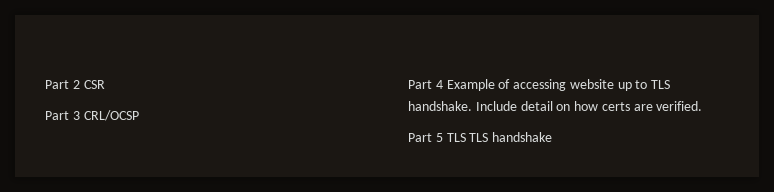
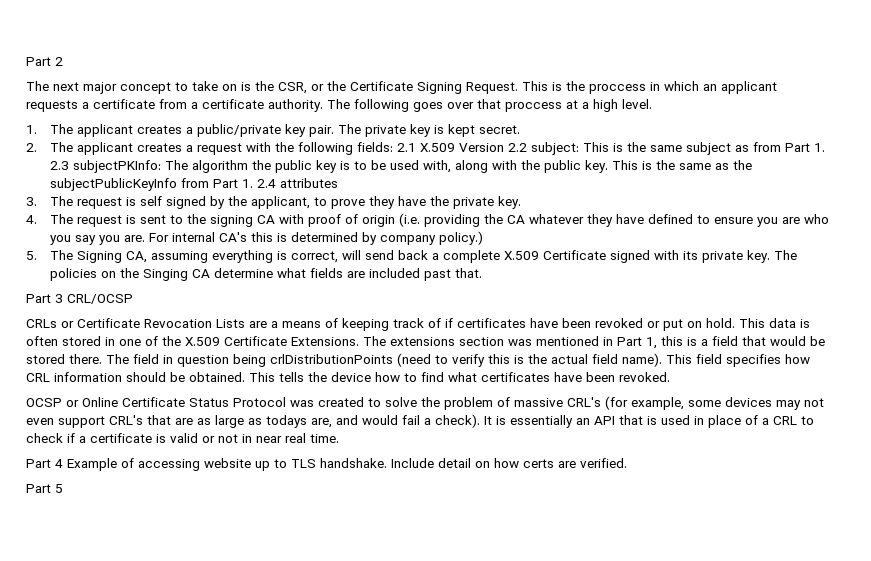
- Part 2 CSR
+ Part 2
+ The next major concept to take on is the CSR, or the Certificate Signing Request. This is the proccess in which an applicant requests a certificate from a certificate authority. The following goes over that proccess at a high level.
+ 1. The applicant creates a public/private key pair. The private key is kept secret.
+ 2. The applicant creates a request with the following fields: 2.1 X.509 Version 2.2 subject: This is the same subject as from Part 1. 2.3 subjectPKInfo: The algorithm the public key is to be used with, along with the public key. This is the same as the subjectPublicKeyInfo from Part 1. 2.4 attributes
+ 3. The request is self signed by the applicant, to prove they have the private key.
+ 4. The request is sent to the signing CA with proof of origin (i.e. providing the CA whatever they have defined to ensure you are who you say you are. For internal CA's this is determined by company policy.)
+ 5. The Signing CA, assuming everything is correct, will send back a complete X.509 Certificate signed with its private key. The policies on the Singing CA determine what fields are included past that.
  Part 3 CRL/OCSP
+ CRLs or Certificate Revocation Lists are a means of keeping track of if certificates have been revoked or put on hold. This data is often stored in one of the X.509 Certificate Extensions. The extensions section was mentioned in Part 1, this is a field that would be stored there. The field in question being crlDistributionPoints (need to verify this is the actual field name). This field specifies how CRL information should be obtained. This tells the device how to find what certificates have been revoked.
+ OCSP or Online Certificate Status Protocol was created to solve the problem of massive CRL's (for example, some devices may not even support CRL's that are as large as todays are, and would fail a check). It is essentially an API that is used in place of a CRL to check if a certificate is valid or not in near real time.
- Part 5 TLS TLS handshake
+ Part 5

